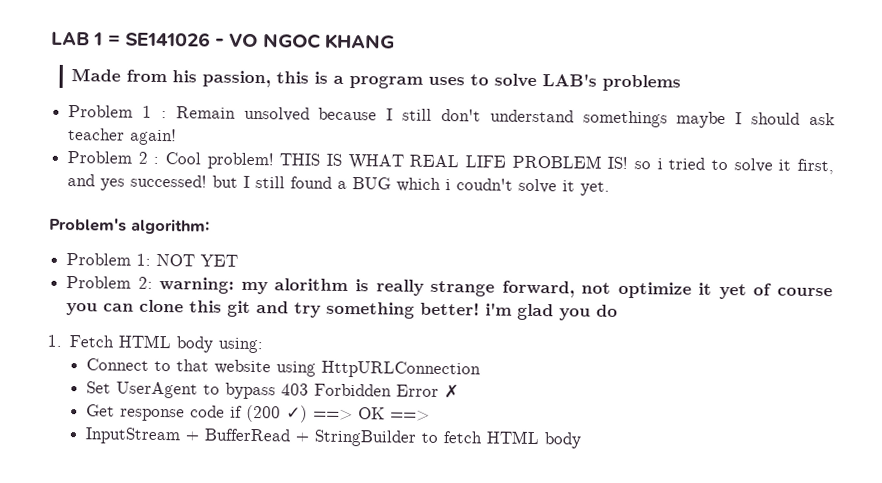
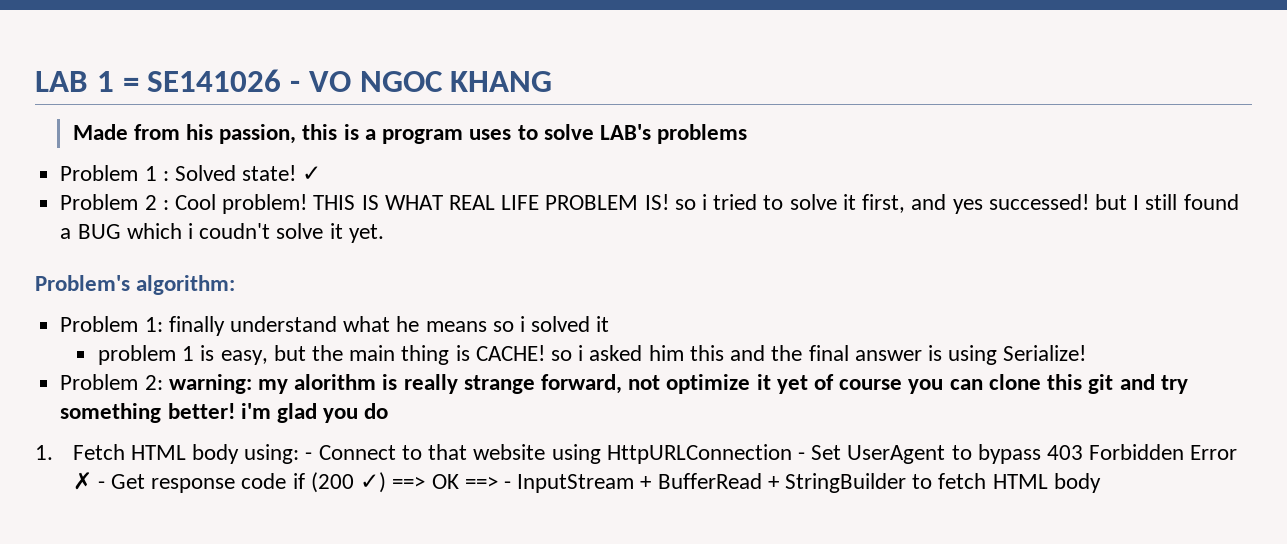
- Problem 1 : Remain unsolved because I still don't understand somethings maybe I should ask teacher again!
+ Problem 1 : Solved state! ✓
- Problem 1: NOT YET
+ Problem 1: finally understand what he means so i solved it
+ problem 1 is easy, but the main thing is CACHE! so i asked him this and the final answer is using Serialize!
- 1. Fetch HTML body using:
- Connect to that website using HttpURLConnection
- Set UserAgent to bypass 403 Forbidden Error ✗
- Get response code if (200 ✓) ==> OK ==>
- InputStream + BufferRead + StringBuilder to fetch HTML body
+ 1. Fetch HTML body using: - Connect to that website using HttpURLConnection - Set UserAgent to bypass 403 Forbidden Error ✗ - Get response code if (200 ✓) ==> OK ==> - InputStream + BufferRead + StringBuilder to fetch HTML body

